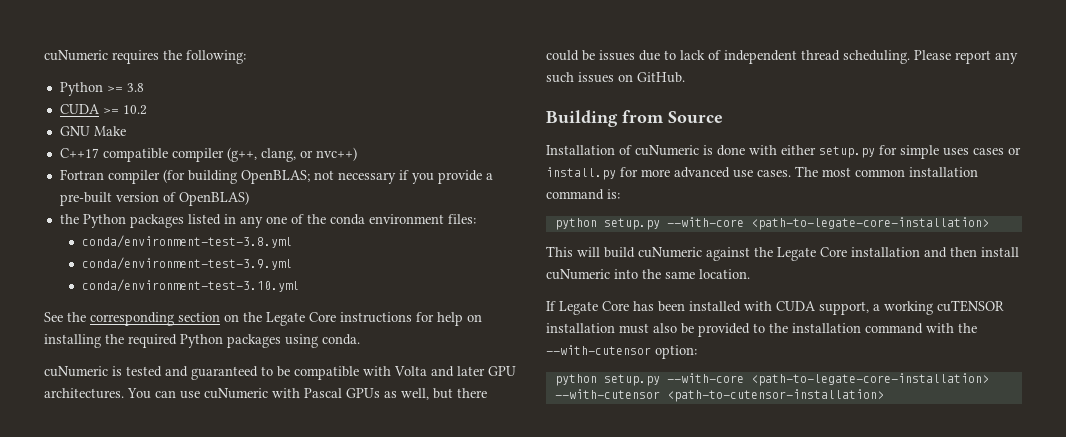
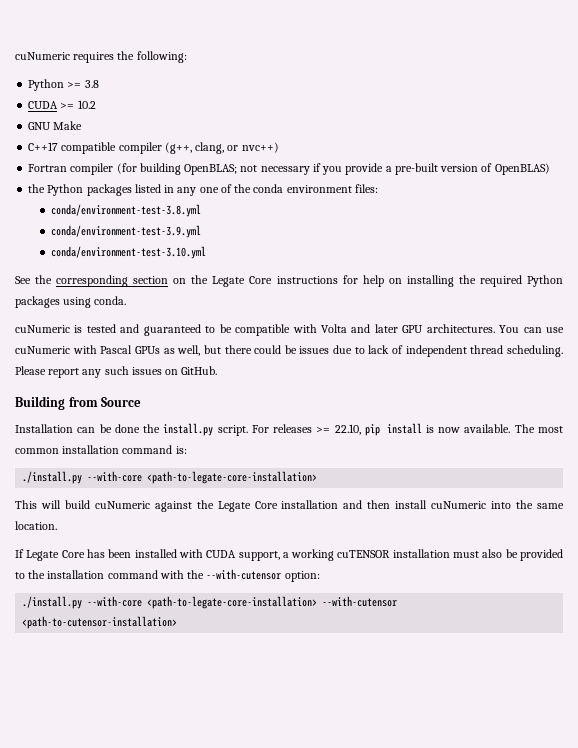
- Installation of cuNumeric is done with either setup.py for simple uses cases or install.py for more advanced use cases.
+ Installation can be done the install.py script. For releases >= 22.10, pip install is now available.
  The most common installation command is:
- python setup.py --with-core <path-to-legate-core-installation>
+ ./install.py --with-core <path-to-legate-core-installation>
- python setup.py --with-core <path-to-legate-core-installation> --with-cutensor <path-to-cutensor-installation>
+ ./install.py --with-core <path-to-legate-core-installation> --with-cutensor <path-to-cutensor-installation>

